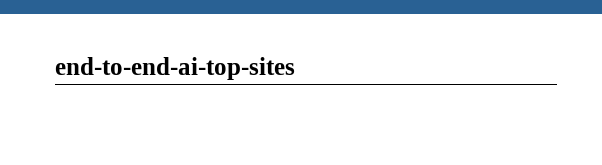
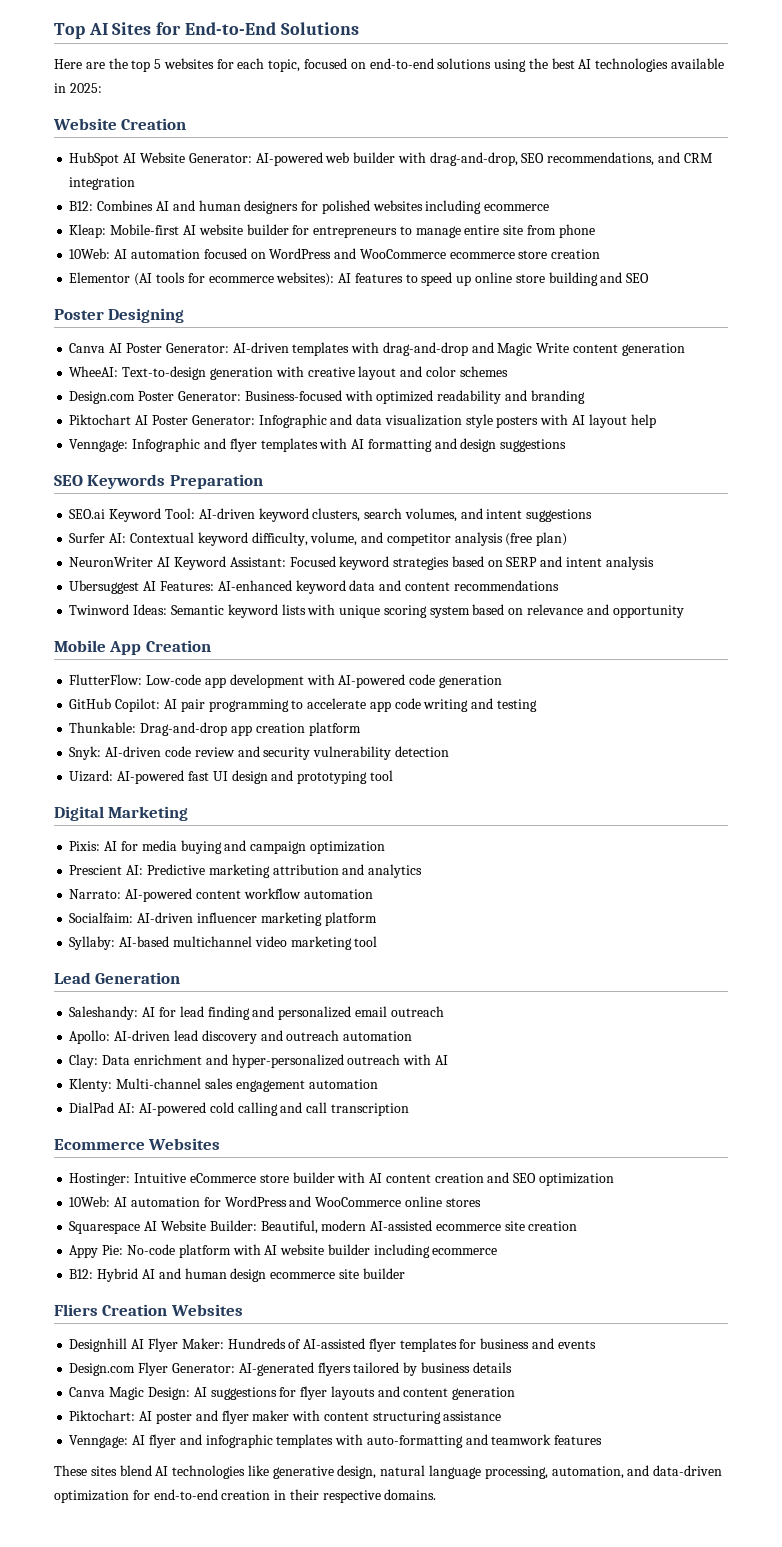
- end-to-end-ai-top-sites
+ Top AI Sites for End-to-End Solutions
+ Here are the top 5 websites for each topic, focused on end-to-end solutions using the best AI technologies available in 2025:
+ Website Creation
+ HubSpot AI Website Generator: AI-powered web builder with drag-and-drop, SEO recommendations, and CRM integration
+ B12: Combines AI and human designers for polished websites including ecommerce
+ Kleap: Mobile-first AI website builder for entrepreneurs to manage entire site from phone
+ 10Web: AI automation focused on WordPress and WooCommerce ecommerce store creation
+ Elementor (AI tools for ecommerce websites): AI features to speed up online store building and SEO
+ Poster Designing
+ Canva AI Poster Generator: AI-driven templates with drag-and-drop and Magic Write content generation
+ WheeAI: Text-to-design generation with creative layout and color schemes
+ Design.com Poster Generator: Business-focused with optimized readability and branding
+ Piktochart AI Poster Generator: Infographic and data visualization style posters with AI layout help
+ Venngage: Infographic and flyer templates with AI formatting and design suggestions
+ SEO Keywords Preparation
+ SEO.ai Keyword Tool: AI-driven keyword clusters, search volumes, and intent suggestions
+ Surfer AI: Contextual keyword difficulty, volume, and competitor analysis (free plan)
+ NeuronWriter AI Keyword Assistant: Focused keyword strategies based on SERP and intent analysis
+ Ubersuggest AI Features: AI-enhanced keyword data and content recommendations
+ Twinword Ideas: Semantic keyword lists with unique scoring system based on relevance and opportunity
+ Mobile App Creation
+ FlutterFlow: Low-code app development with AI-powered code generation
+ GitHub Copilot: AI pair programming to accelerate app code writing and testing
+ Thunkable: Drag-and-drop app creation platform
+ Snyk: AI-driven code review and security vulnerability detection
+ Uizard: AI-powered fast UI design and prototyping tool
+ Digital Marketing
+ Pixis: AI for media buying and campaign optimization
+ Prescient AI: Predictive marketing attribution and analytics
+ Narrato: AI-powered content workflow automation
+ Socialfaim: AI-driven influencer marketing platform
+ Syllaby: AI-based multichannel video marketing tool
+ Lead Generation
+ Saleshandy: AI for lead finding and personalized email outreach
+ Apollo: AI-driven lead discovery and outreach automation
+ Clay: Data enrichment and hyper-personalized outreach with AI
+ Klenty: Multi-channel sales engagement automation
+ DialPad AI: AI-powered cold calling and call transcription
+ Ecommerce Websites
+ Hostinger: Intuitive eCommerce store builder with AI content creation and SEO optimization
+ 10Web: AI automation for WordPress and WooCommerce online stores
+ Squarespace AI Website Builder: Beautiful, modern AI-assisted ecommerce site creation
+ Appy Pie: No-code platform with AI website builder including ecommerce
+ B12: Hybrid AI and human design ecommerce site builder
+ Fliers Creation Websites
+ Designhill AI Flyer Maker: Hundreds of AI-assisted flyer templates for business and events
+ Design.com Flyer Generator: AI-generated flyers tailored by business details
+ Canva Magic Design: AI suggestions for flyer layouts and content generation
+ Piktochart: AI poster and flyer maker with content structuring assistance
+ Venngage: AI flyer and infographic templates with auto-formatting and teamwork features
+ These sites blend AI technologies like generative design, natural language processing, automation, and data-driven optimization for end-to-end creation in their respective domains.

